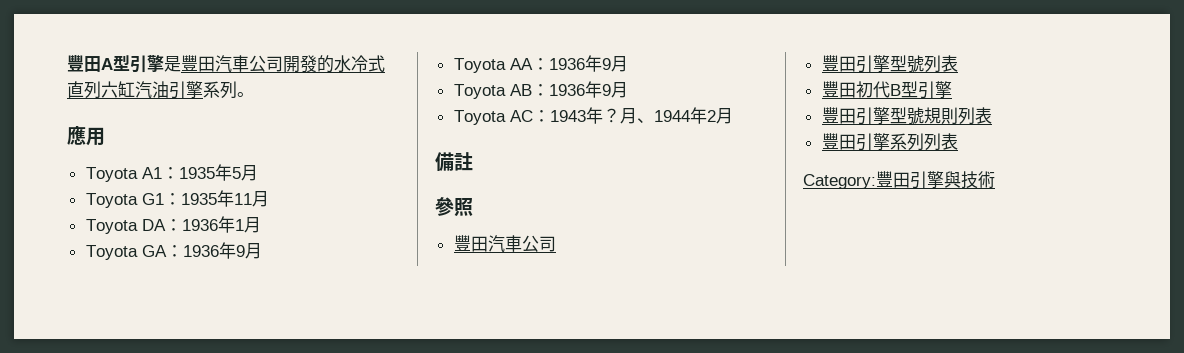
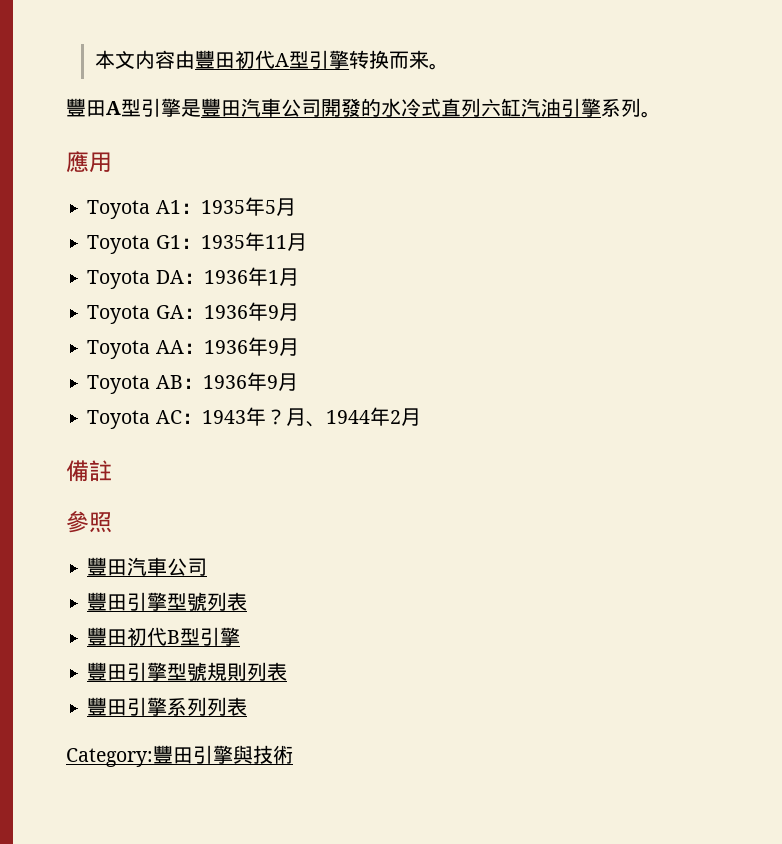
+ 本文内容由豐田初代A型引擎转换而来。

